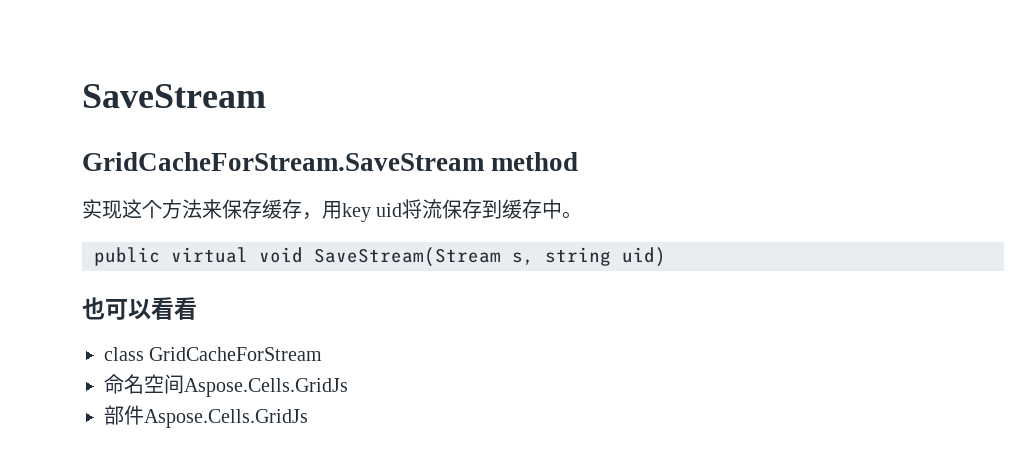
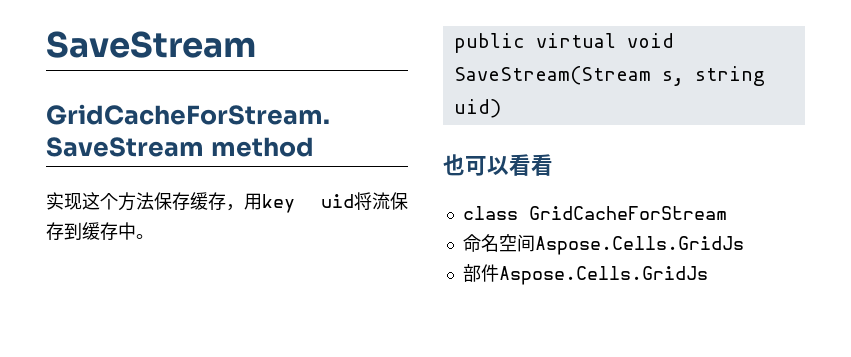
- 实现这个方法来保存缓存，用key uid将流保存到缓存中。
+ 实现这个方法保存缓存，用key uid将流保存到缓存中。

